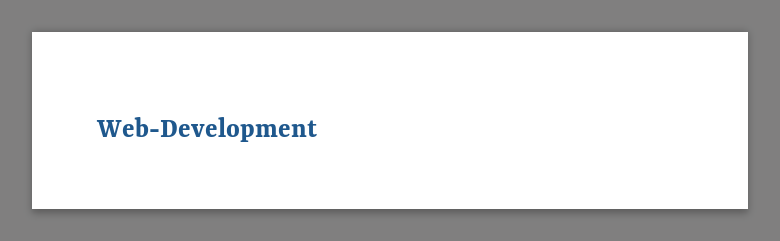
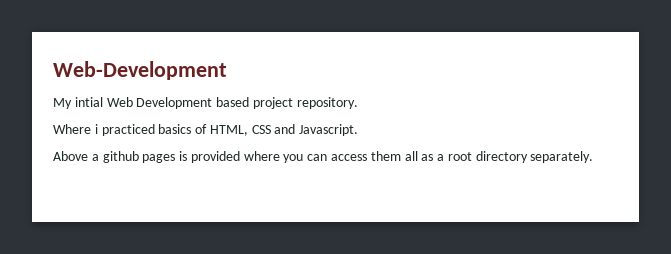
+ My intial Web Development based project repository.
+ Where i practiced basics of HTML, CSS and Javascript.
+ Above a github pages is provided where you can access them all as a root directory separately.

